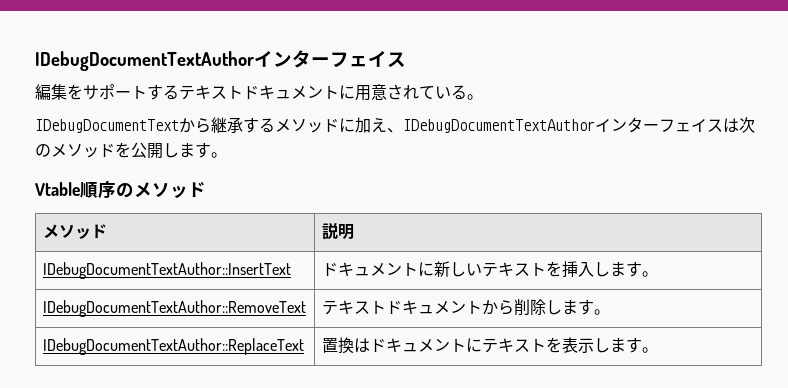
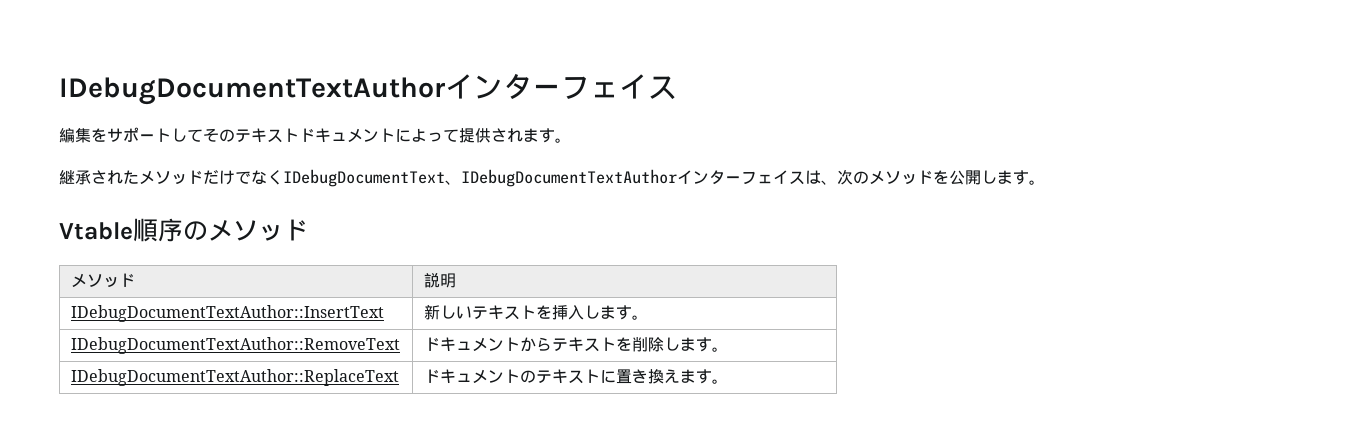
- 編集をサポートするテキストドキュメントに用意されている。
- IDebugDocumentTextから継承するメソッドに加え、IDebugDocumentTextAuthorインターフェイスは次のメソッドを公開します。
+ 編集をサポートしてそのテキストドキュメントによって提供されます。
+ 継承されたメソッドだけでなくIDebugDocumentText、IDebugDocumentTextAuthorインターフェイスは、次のメソッドを公開します。
- IDebugDocumentTextAuthor::InsertText | ドキュメントに新しいテキストを挿入します。
+ IDebugDocumentTextAuthor::InsertText | 新しいテキストを挿入します。
- IDebugDocumentTextAuthor::RemoveText | テキストドキュメントから削除します。
+ IDebugDocumentTextAuthor::RemoveText | ドキュメントからテキストを削除します。
- IDebugDocumentTextAuthor::ReplaceText | 置換はドキュメントにテキストを表示します。
+ IDebugDocumentTextAuthor::ReplaceText | ドキュメントのテキストに置き換えます。

